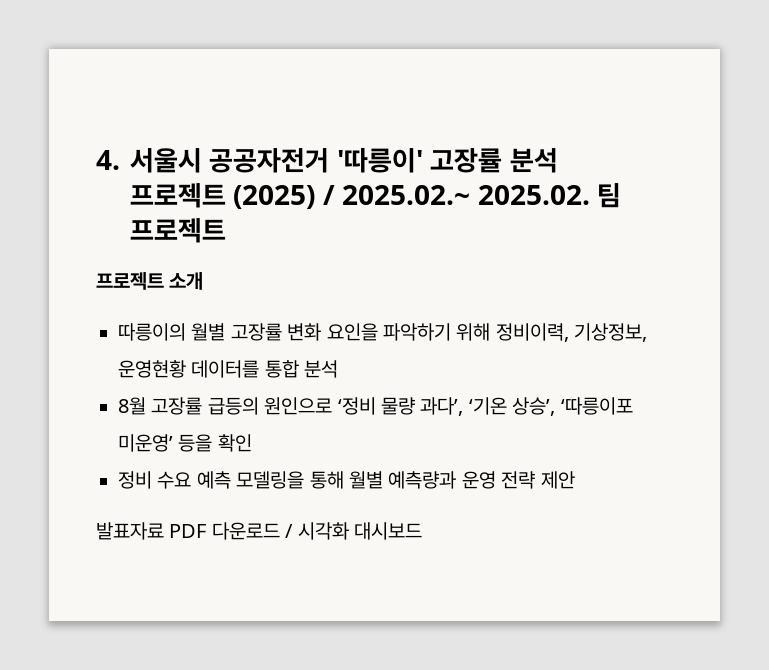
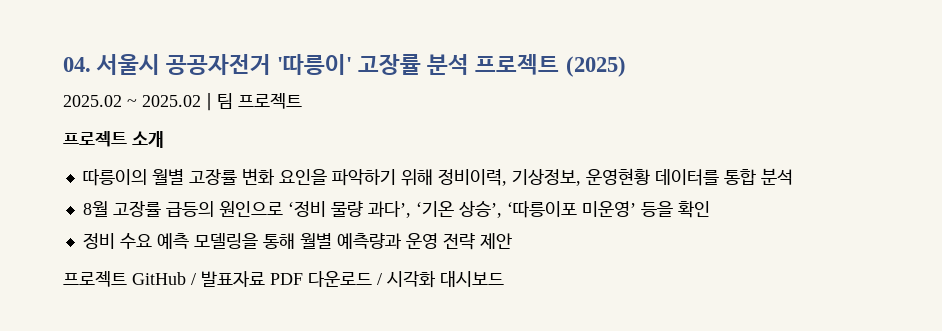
- 4. 서울시 공공자전거 '따릉이' 고장률 분석 프로젝트 (2025) / 2025.02.~ 2025.02. 팀 프로젝트
+ 04. 서울시 공공자전거 '따릉이' 고장률 분석 프로젝트 (2025)
+ 2025.02 ~ 2025.02｜팀 프로젝트
- 발표자료 PDF 다운로드 / 시각화 대시보드
+ 프로젝트 GitHub / 발표자료 PDF 다운로드 / 시각화 대시보드

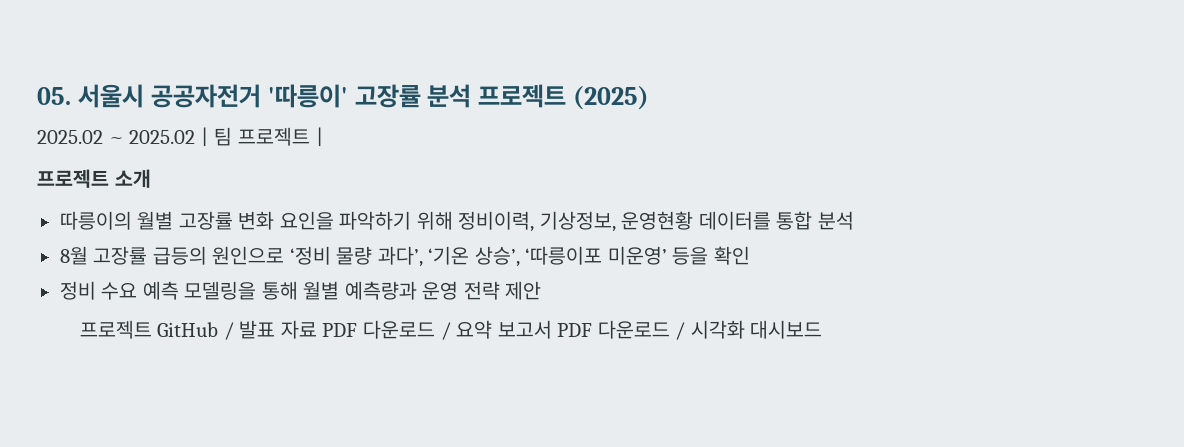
- 04. 서울시 공공자전거 '따릉이' 고장률 분석 프로젝트 (2025)
+ 05. 서울시 공공자전거 '따릉이' 고장률 분석 프로젝트 (2025)
- 2025.02 ~ 2025.02｜팀 프로젝트
+ 2025.02 ~ 2025.02｜팀 프로젝트｜
- 프로젝트 GitHub / 발표자료 PDF 다운로드 / 시각화 대시보드
+ 프로젝트 GitHub / 발표 자료 PDF 다운로드 / 요약 보고서 PDF 다운로드 / 시각화 대시보드

